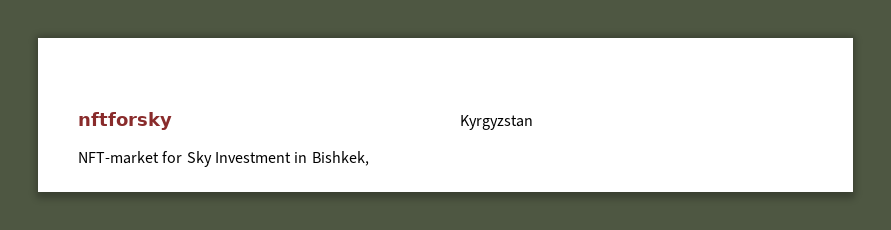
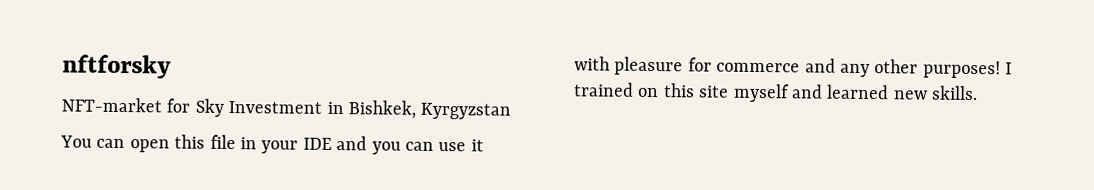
+ You can open this file in your IDE and you can use it with pleasure for commerce and any other purposes! I trained on this site myself and learned new skills.

